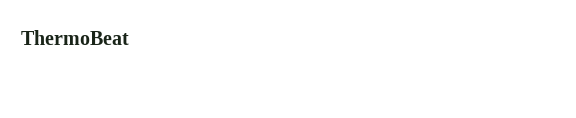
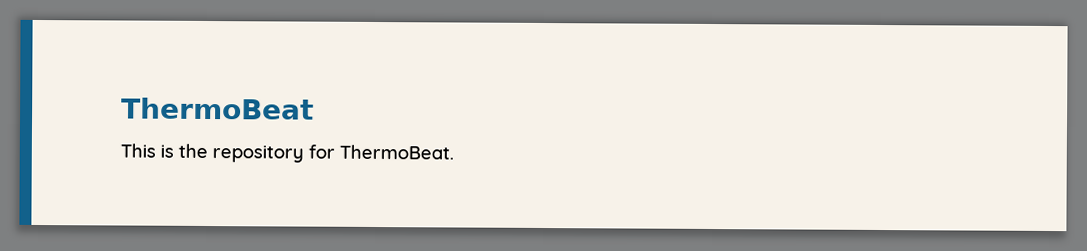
+ This is the repository for ThermoBeat.

